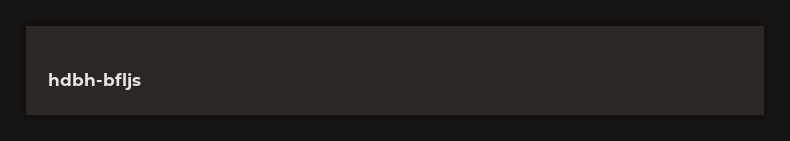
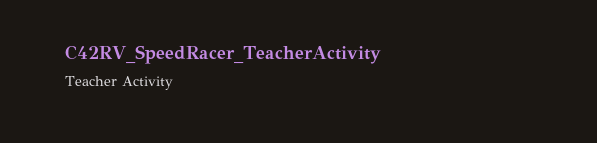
- hdbh-bfljs
+ C42RV_SpeedRacer_TeacherActivity
+ Teacher Activity

